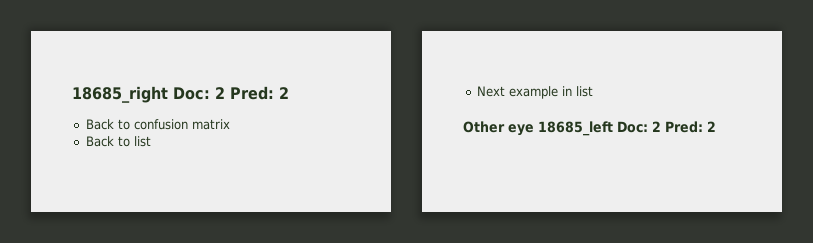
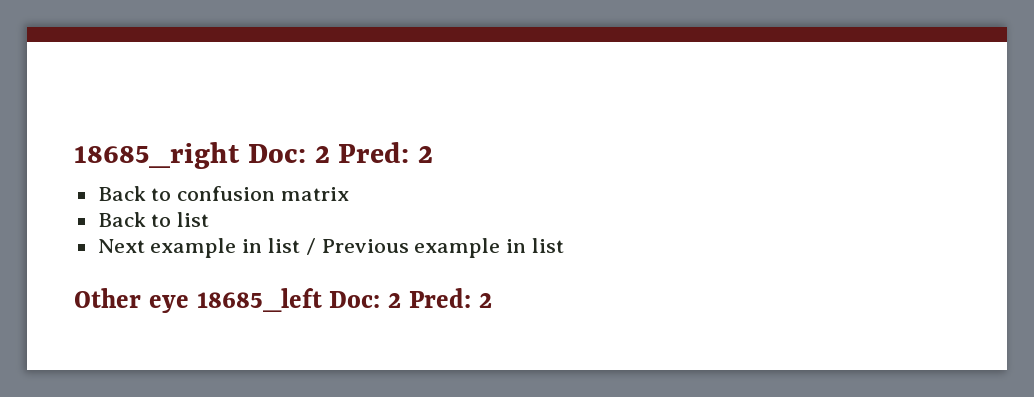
- Next example in list
+ Next example in list / Previous example in list

